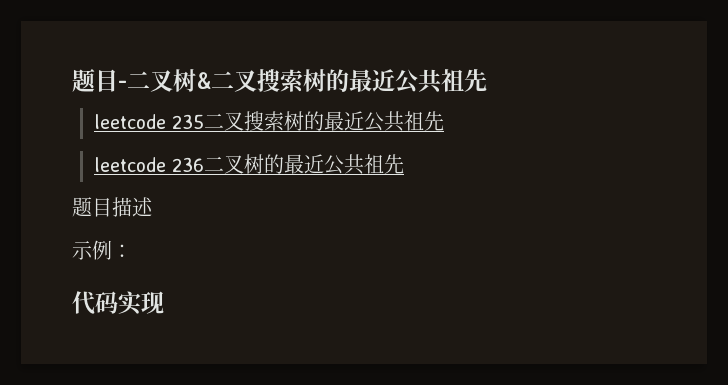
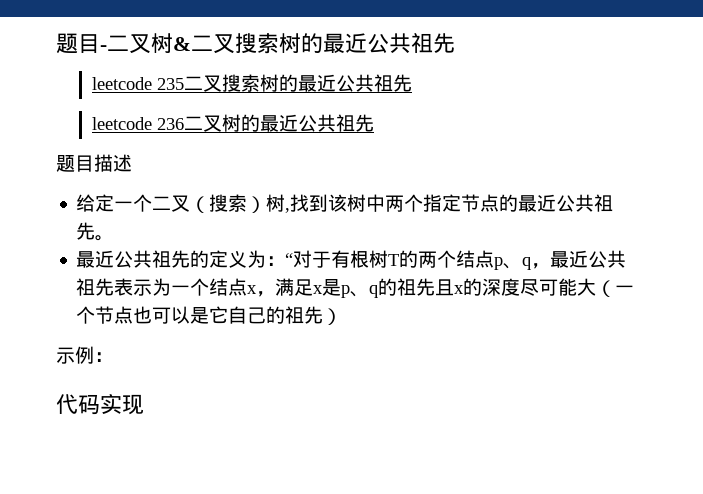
+ 给定一个二叉（搜索）树,找到该树中两个指定节点的最近公共祖先。
+ 最近公共祖先的定义为：“对于有根树T的两个结点p、q，最近公共祖先表示为一个结点x，满足x是p、q的祖先且x的深度尽可能大（一个节点也可以是它自己的祖先）

